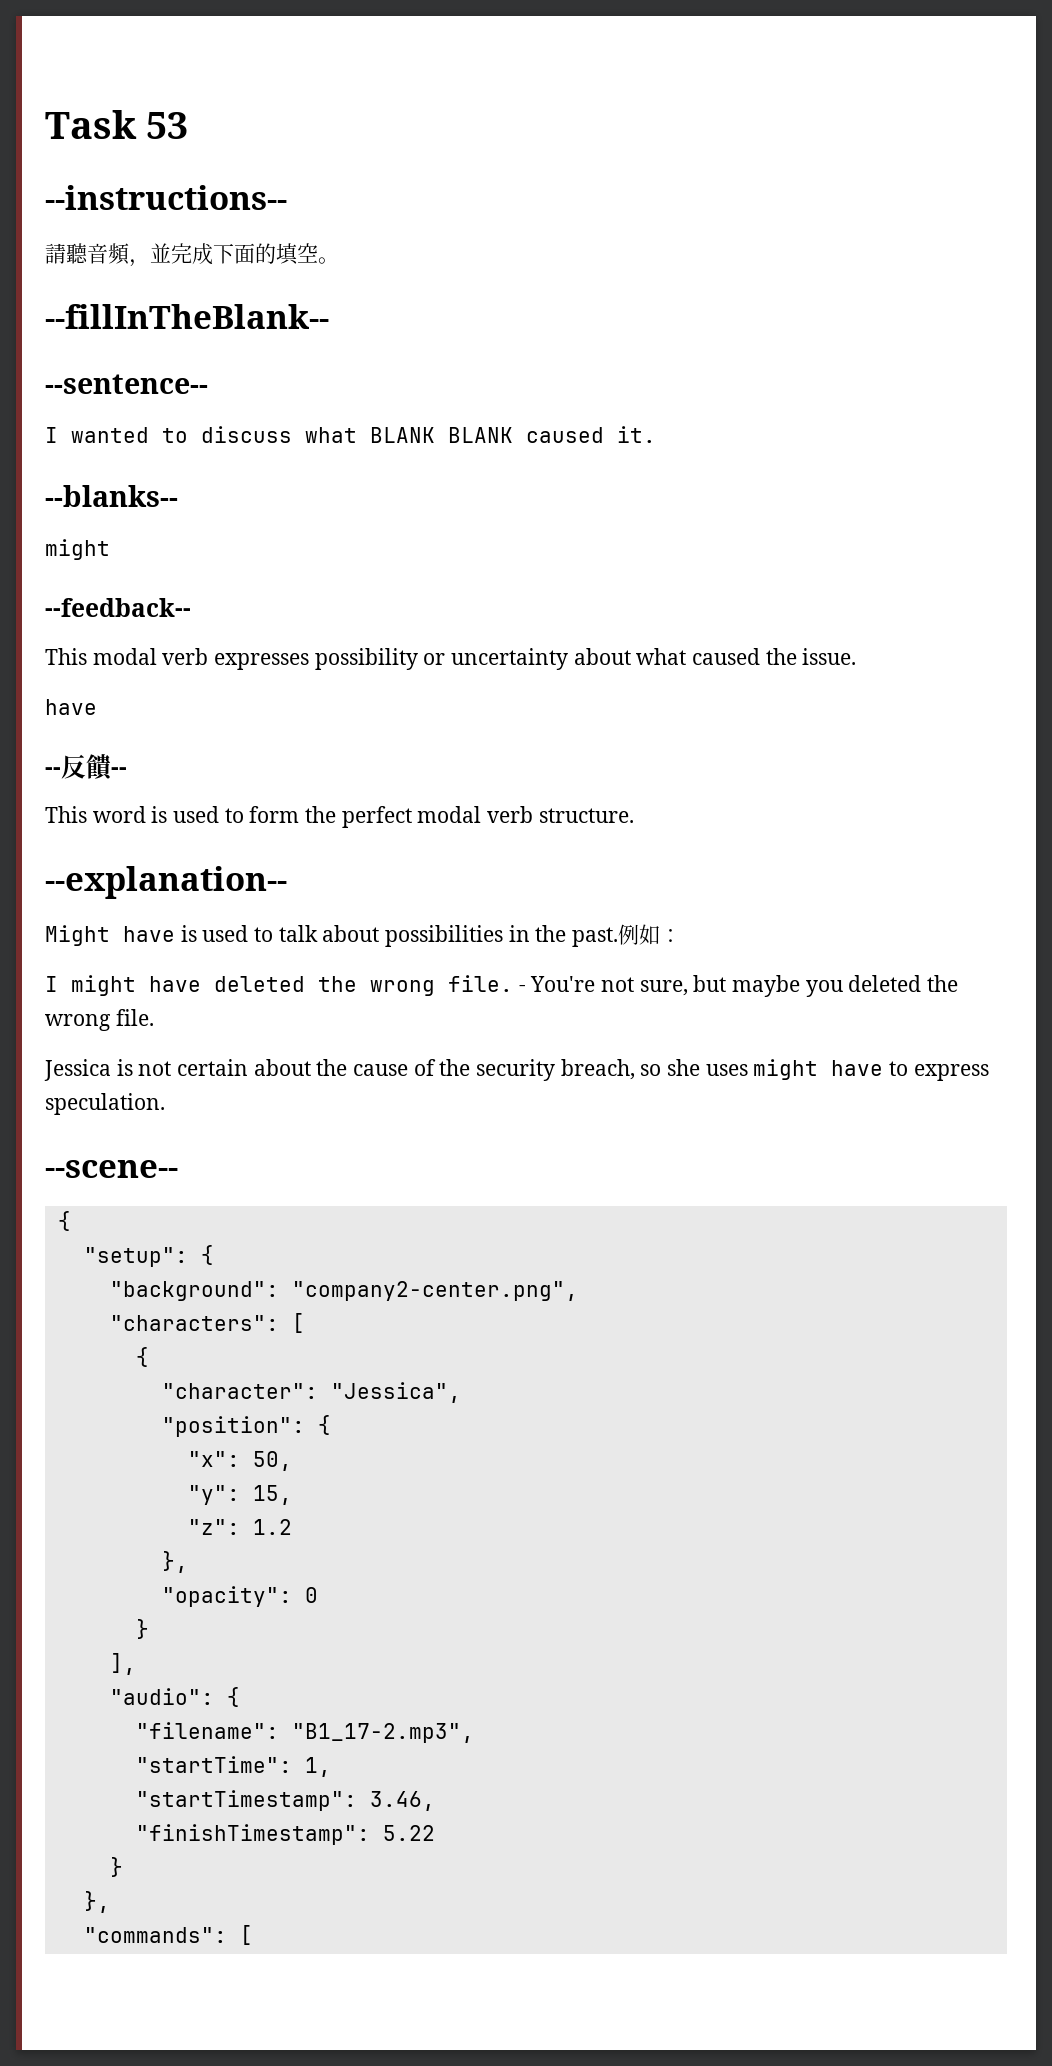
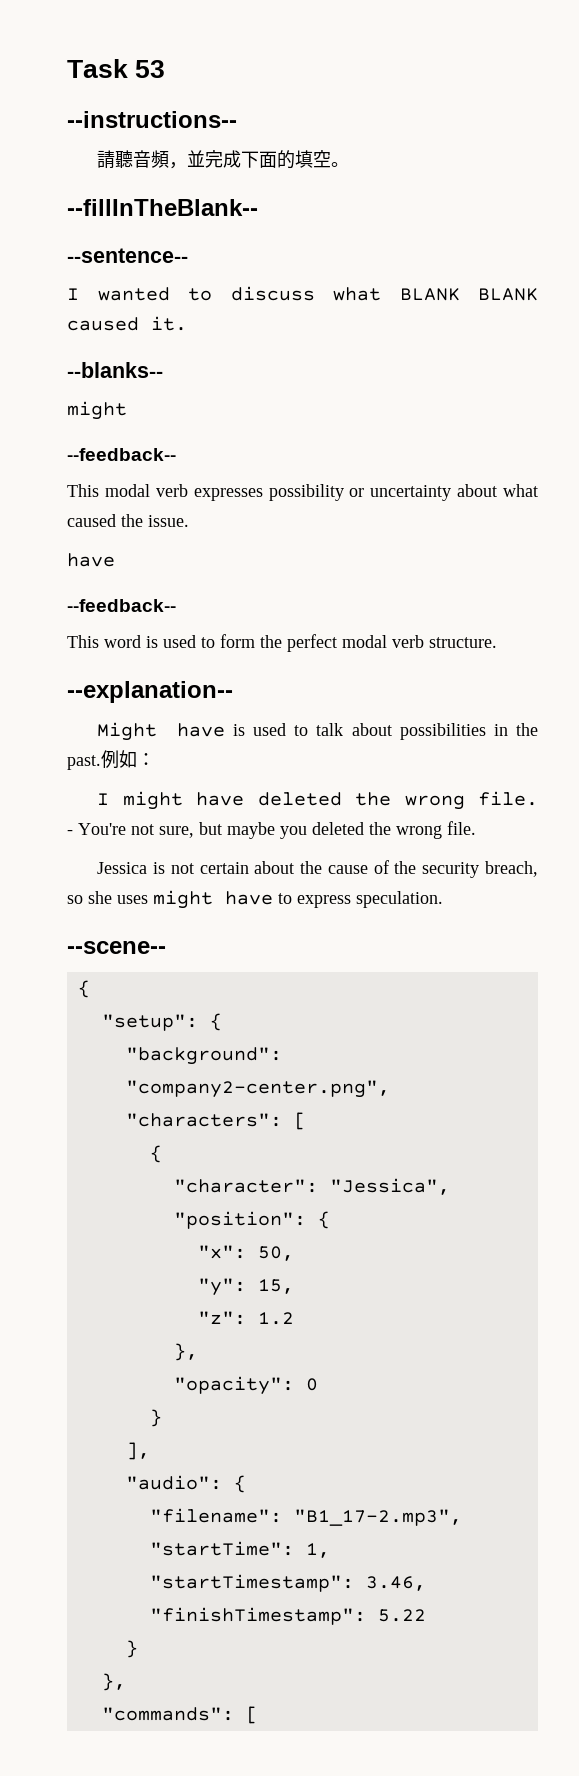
  This modal verb expresses possibility or uncertainty about what caused the issue.
  have
- --反饋--
+ --feedback--

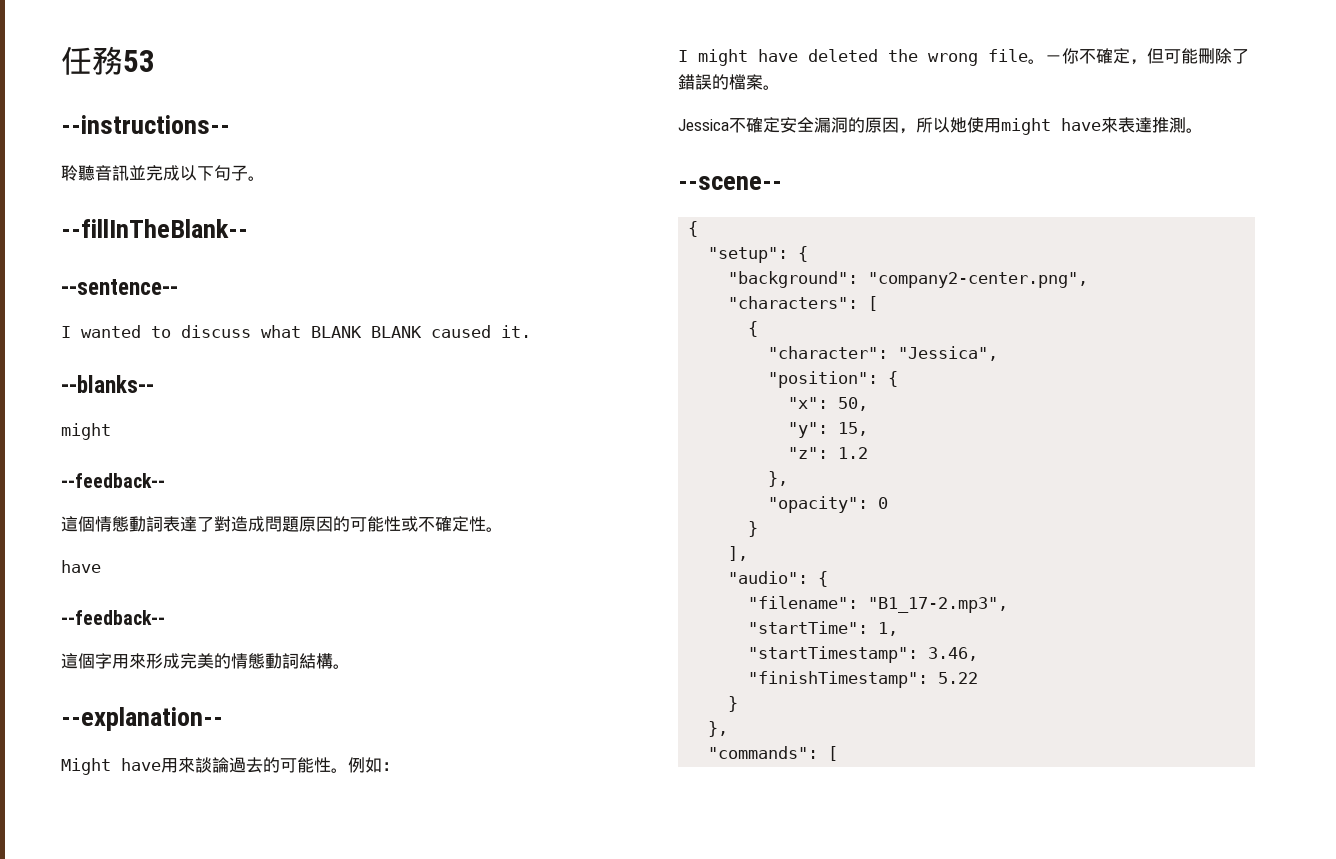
- Task 53
+ 任務53
- 請聽音頻，並完成下面的填空。
+ 聆聽音訊並完成以下句子。
- This modal verb expresses possibility or uncertainty about what caused the issue.
+ 這個情態動詞表達了對造成問題原因的可能性或不確定性。
  have
  --feedback--
- This word is used to form the perfect modal verb structure.
+ 這個字用來形成完美的情態動詞結構。
  --explanation--
- Might have is used to talk about possibilities in the past.
+ Might have用來談論過去的可能性。
- I might have deleted the wrong file. - You're not sure, but maybe you deleted the wrong file.
- Jessica is not certain about the cause of the security breach, so she uses might have to express speculation.
+ I might have deleted the wrong file。－你不確定，但可能刪除了錯誤的檔案。
+ Jessica不確定安全漏洞的原因，所以她使用might have來表達推測。

